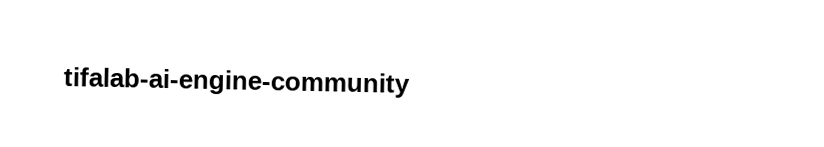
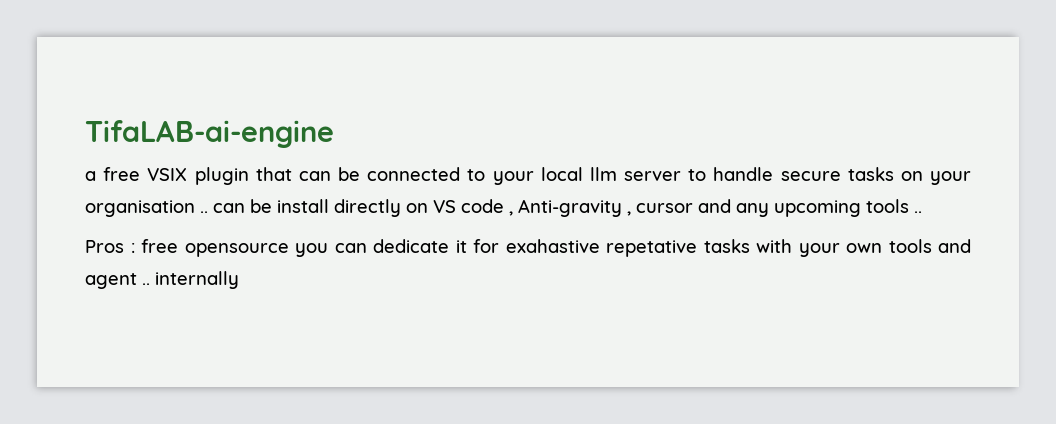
- tifalab-ai-engine-community
+ TifaLAB-ai-engine
+ a free VSIX plugin that can be connected to your local llm server to handle secure tasks on your organisation .. can be install directly on VS code , Anti-gravity , cursor and any upcoming tools ..
+ Pros : free opensource you can dedicate it for exahastive repetative tasks with your own tools and agent .. internally

